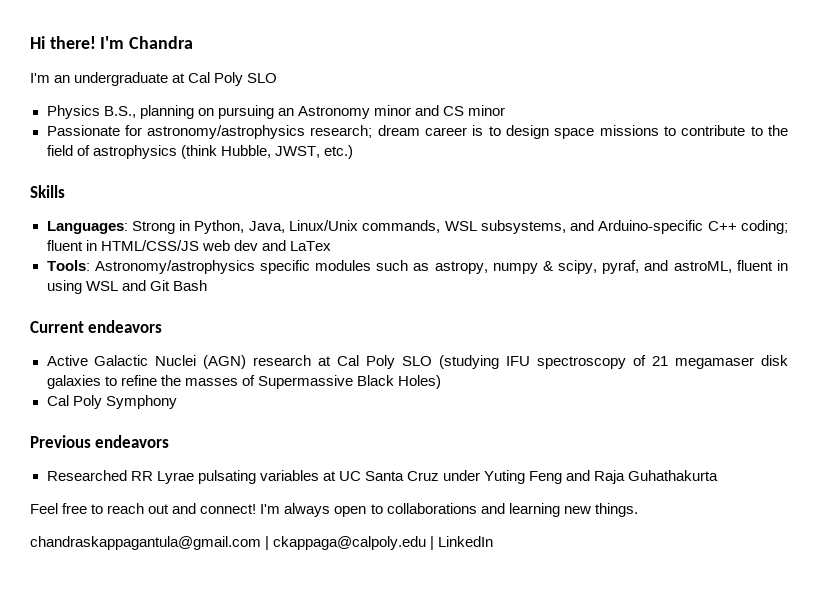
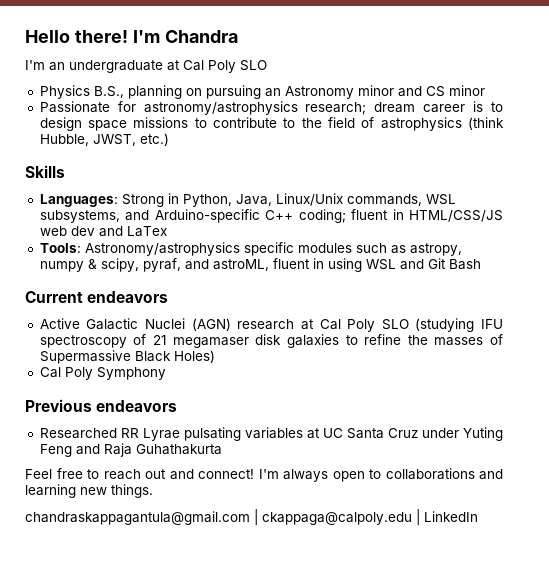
- Hi there!
+ Hello there!

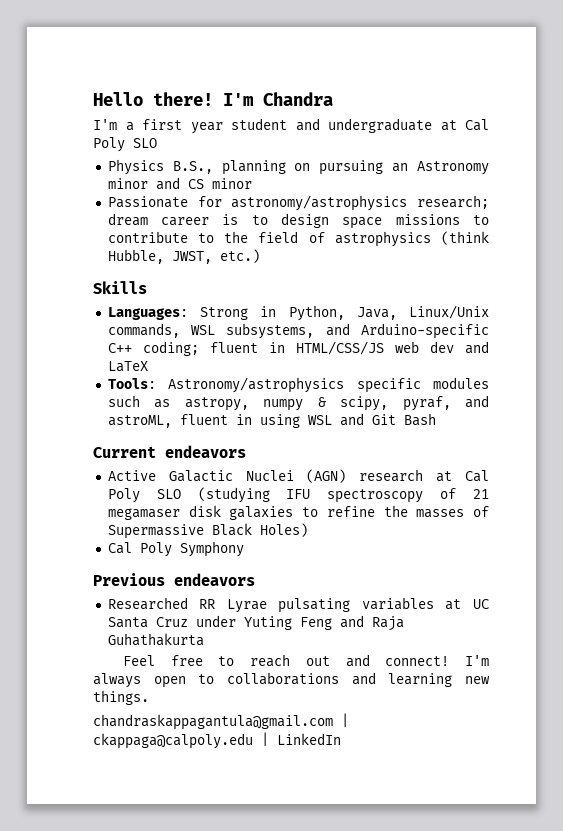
- I'm an undergraduate at Cal Poly SLO
+ I'm a first year student and undergraduate at Cal Poly SLO
- Languages: Strong in Python, Java, Linux/Unix commands, WSL subsystems, and Arduino-specific C++ coding; fluent in HTML/CSS/JS web dev and LaTex
+ Languages: Strong in Python, Java, Linux/Unix commands, WSL subsystems, and Arduino-specific C++ coding; fluent in HTML/CSS/JS web dev and LaTeX

